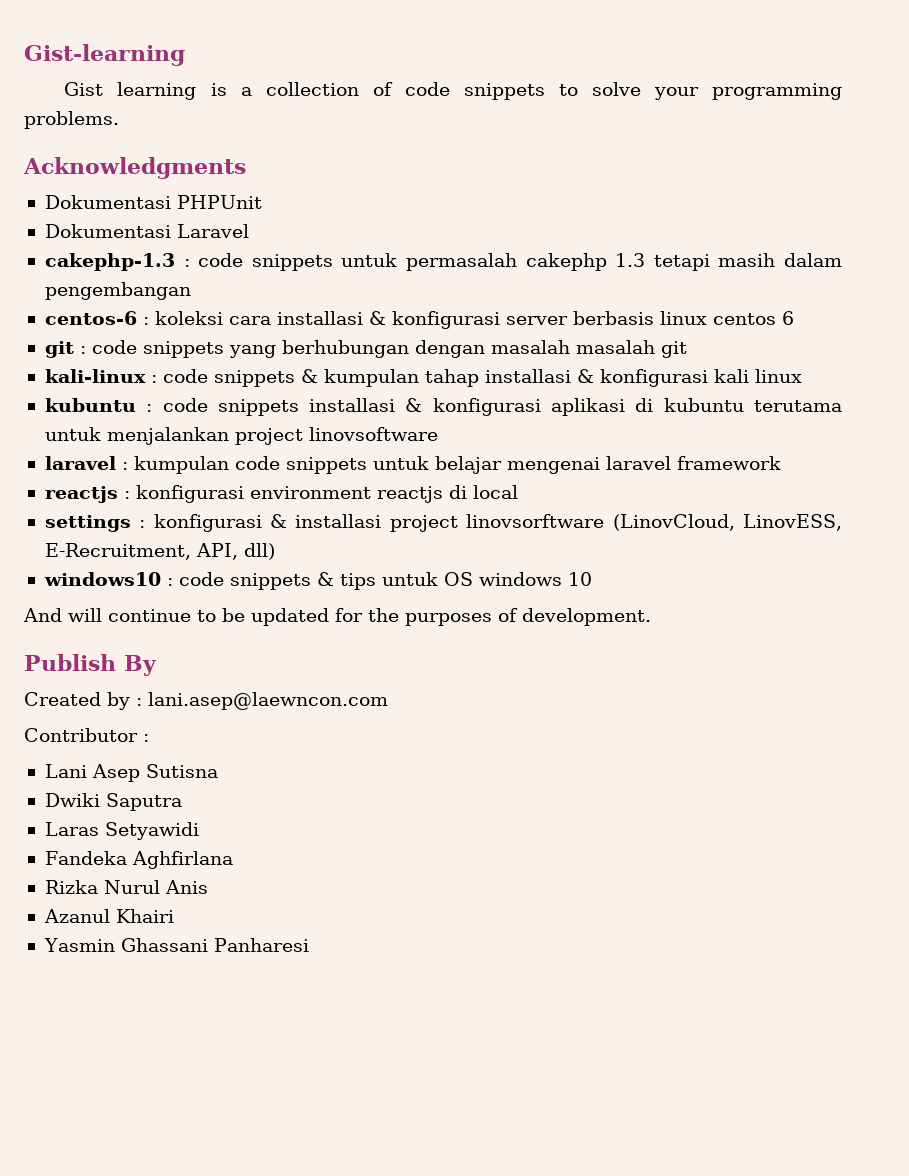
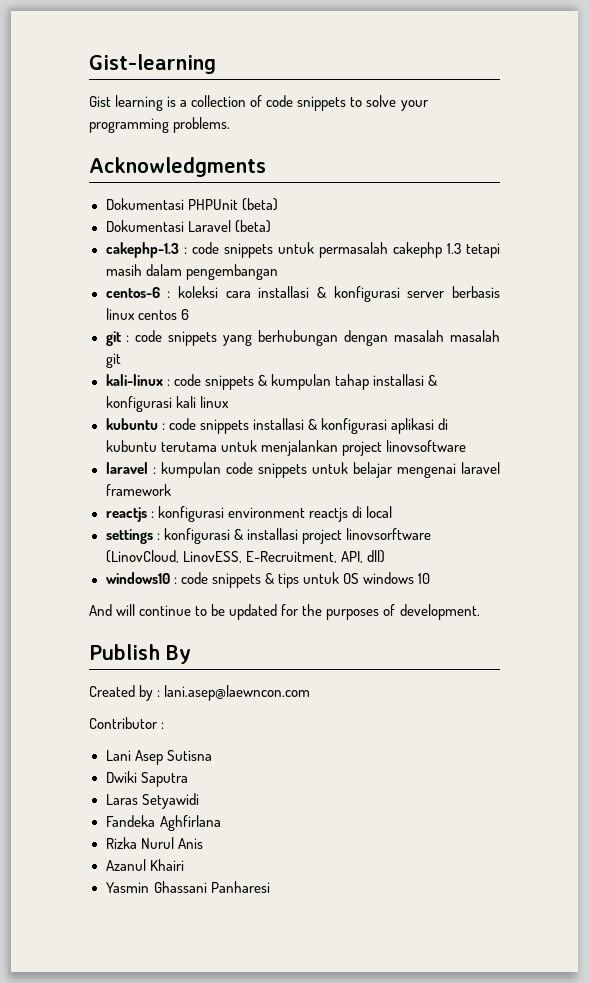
- Dokumentasi PHPUnit
+ Dokumentasi PHPUnit (beta)
- Dokumentasi Laravel
+ Dokumentasi Laravel (beta)

